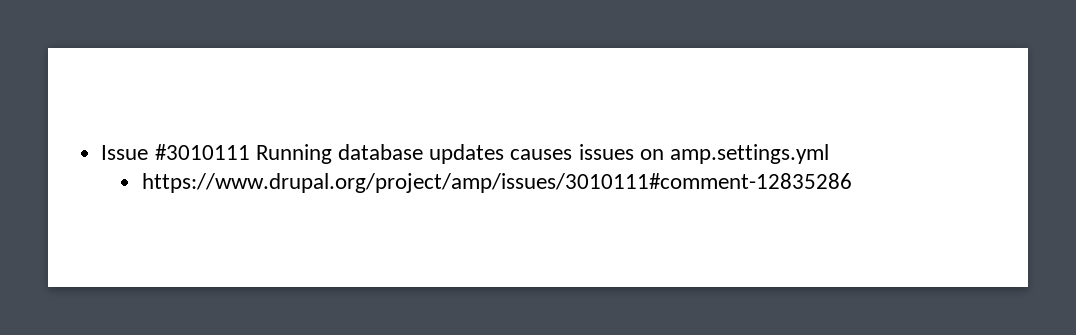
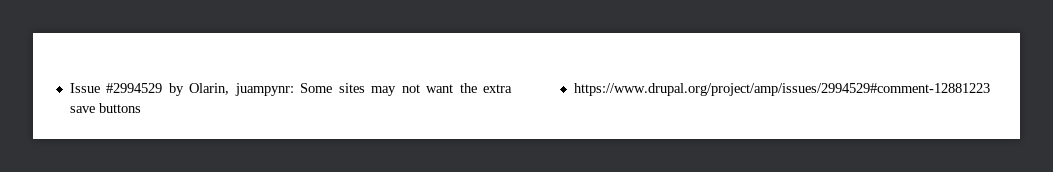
- Issue #3010111 Running database updates causes issues on amp.settings.yml
- https://www.drupal.org/project/amp/issues/3010111#comment-12835286
+ Issue #2994529 by Olarin, juampynr: Some sites may not want the extra save buttons
+ https://www.drupal.org/project/amp/issues/2994529#comment-12881223

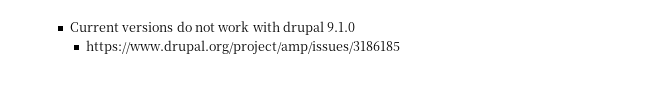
- Issue #2994529 by Olarin, juampynr: Some sites may not want the extra save buttons
- https://www.drupal.org/project/amp/issues/2994529#comment-12881223
+ Current versions do not work with drupal 9.1.0
+ https://www.drupal.org/project/amp/issues/3186185

